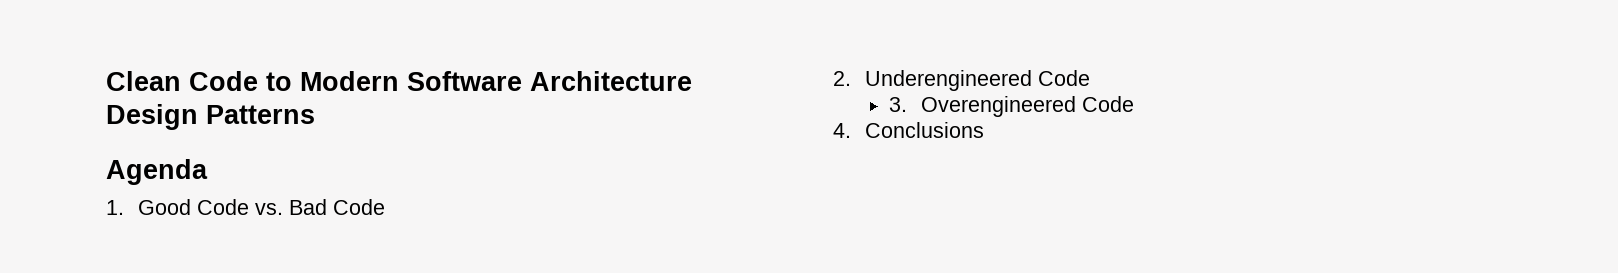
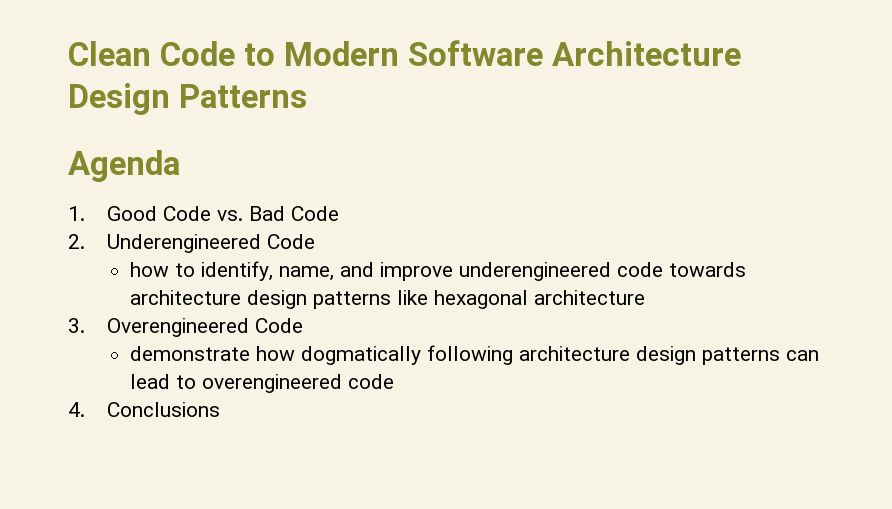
+ how to identify, name, and improve underengineered code towards architecture design patterns like hexagonal architecture
  3. Overengineered Code
+ demonstrate how dogmatically following architecture design patterns can lead to overengineered code

